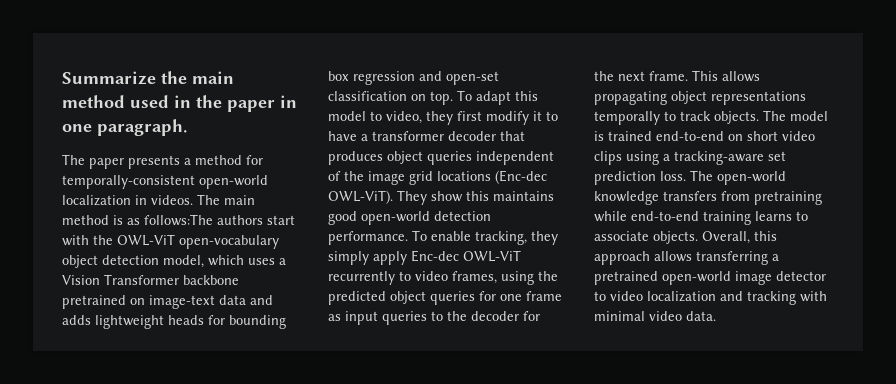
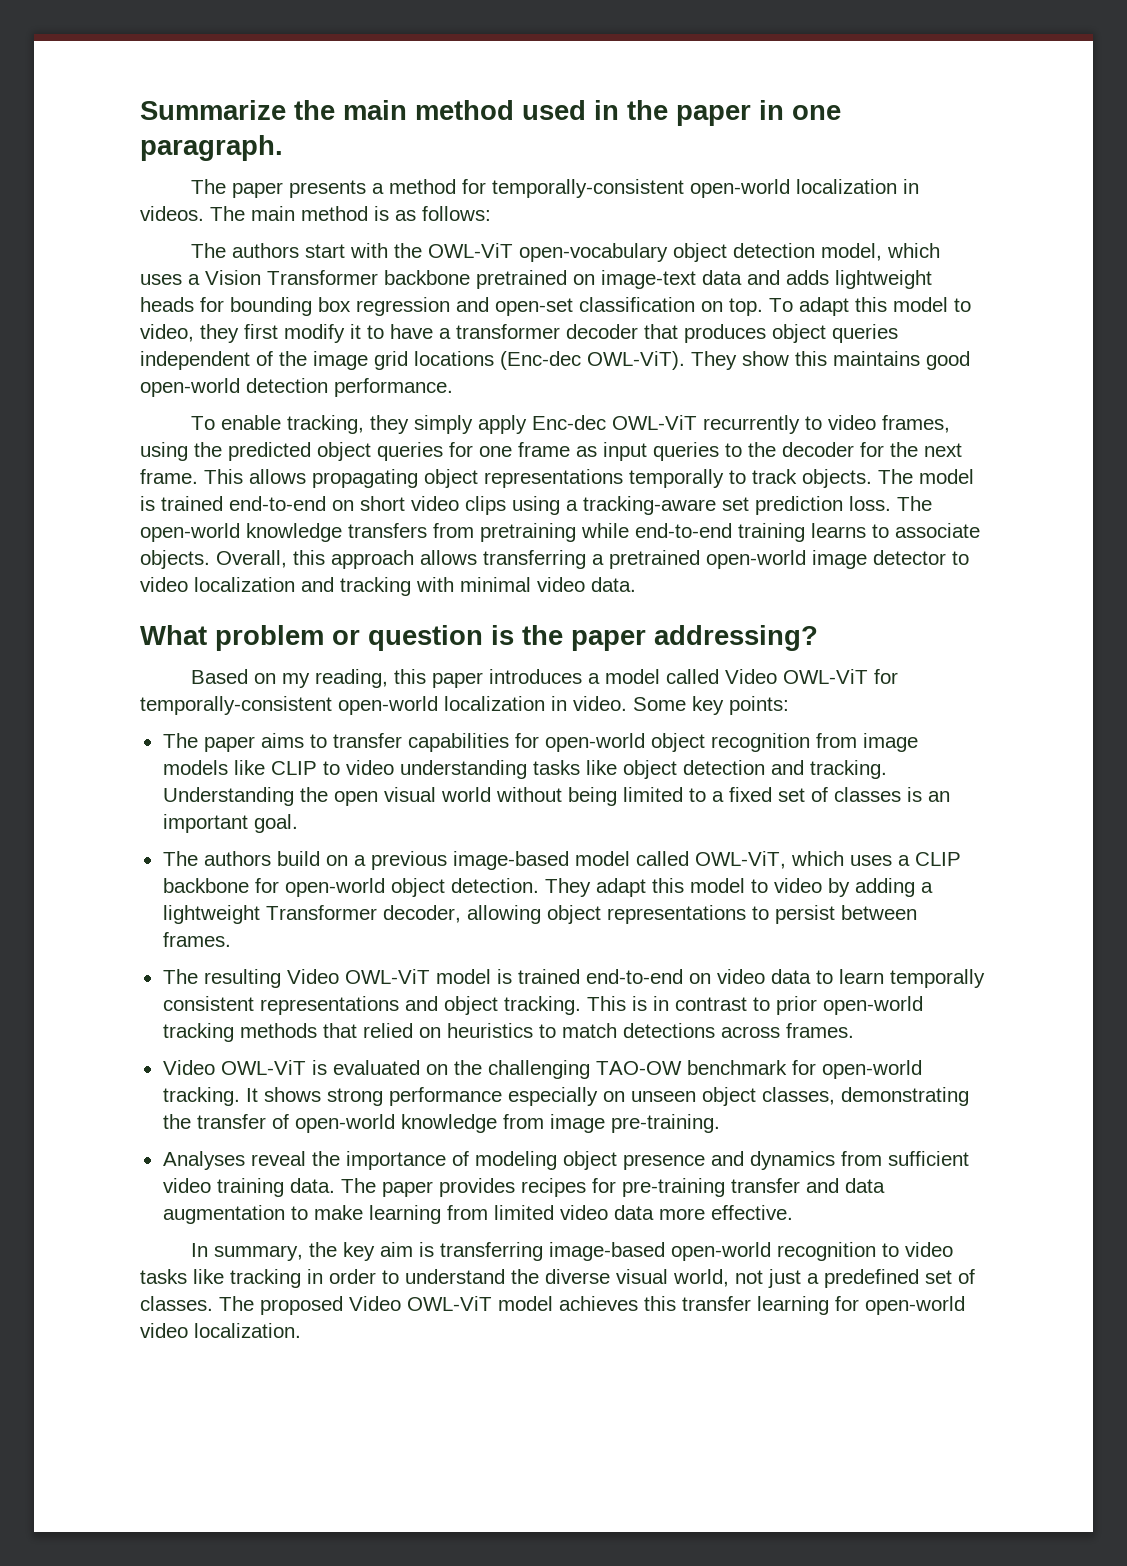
- The main method is as follows:The authors start with the OWL-ViT open-vocabulary object detection model, which uses a Vision Transformer backbone pretrained on image-text data and adds lightweight heads for bounding box regression and open-set classification on top.
+ The main method is as follows:
+ The authors start with the OWL-ViT open-vocabulary object detection model, which uses a Vision Transformer backbone pretrained on image-text data and adds lightweight heads for bounding box regression and open-set classification on top.
- They show this maintains good open-world detection performance. To enable tracking, they simply apply Enc-dec OWL-ViT recurrently to video frames, using the predicted object queries for one frame as input queries to the decoder for the next frame.
+ They show this maintains good open-world detection performance.
+ To enable tracking, they simply apply Enc-dec OWL-ViT recurrently to video frames, using the predicted object queries for one frame as input queries to the decoder for the next frame.
+ What problem or question is the paper addressing?
+ Based on my reading, this paper introduces a model called Video OWL-ViT for temporally-consistent open-world localization in video. Some key points:
+ The paper aims to transfer capabilities for open-world object recognition from image models like CLIP to video understanding tasks like object detection and tracking. Understanding the open visual world without being limited to a fixed set of classes is an important goal.
+ The authors build on a previous image-based model called OWL-ViT, which uses a CLIP backbone for open-world object detection. They adapt this model to video by adding a lightweight Transformer decoder, allowing object representations to persist between frames.
+ The resulting Video OWL-ViT model is trained end-to-end on video data to learn temporally consistent representations and object tracking. This is in contrast to prior open-world tracking methods that relied on heuristics to match detections across frames.
+ Video OWL-ViT is evaluated on the challenging TAO-OW benchmark for open-world tracking. It shows strong performance especially on unseen object classes, demonstrating the transfer of open-world knowledge from image pre-training.
+ Analyses reveal the importance of modeling object presence and dynamics from sufficient video training data. The paper provides recipes for pre-training transfer and data augmentation to make learning from limited video data more effective.
+ In summary, the key aim is transferring image-based open-world recognition to video tasks like tracking in order to understand the diverse visual world, not just a predefined set of classes. The proposed Video OWL-ViT model achieves this transfer learning for open-world video localization.

